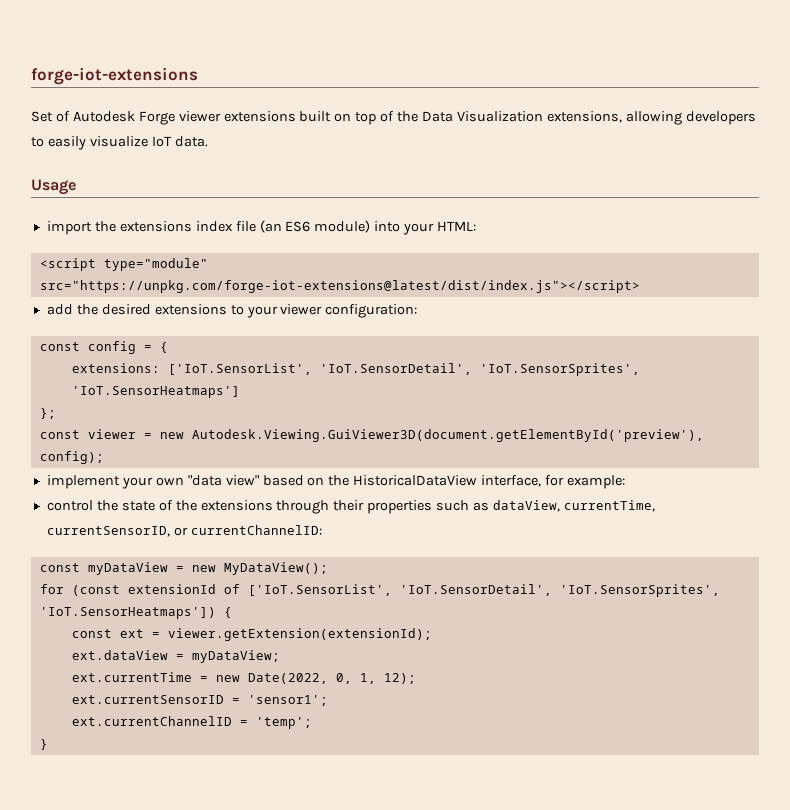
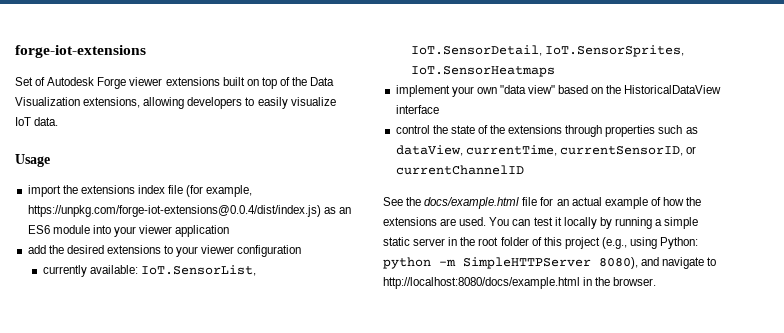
- import the extensions index file (an ES6 module) into your HTML:
- <script type="module" src="https://unpkg.com/forge-iot-extensions@latest/dist/index.js"></script>
+ import the extensions index file (for example, https://unpkg.com/forge-iot-extensions@0.0.4/dist/index.js) as an ES6 module into your viewer application
- add the desired extensions to your viewer configuration:
- const config = {
- extensions: ['IoT.SensorList', 'IoT.SensorDetail', 'IoT.SensorSprites', 'IoT.SensorHeatmaps']
- };
- const viewer = new Autodesk.Viewing.GuiViewer3D(document.getElementById('preview'), config);
+ add the desired extensions to your viewer configuration
+ currently available: IoT.SensorList, IoT.SensorDetail, IoT.SensorSprites, IoT.SensorHeatmaps
- implement your own "data view" based on the HistoricalDataView interface, for example:
+ implement your own "data view" based on the HistoricalDataView interface
- control the state of the extensions through their properties such as dataView, currentTime, currentSensorID, or currentChannelID:
- const myDataView = new MyDataView();
- for (const extensionId of ['IoT.SensorList', 'IoT.SensorDetail', 'IoT.SensorSprites', 'IoT.SensorHeatmaps']) {
- const ext = viewer.getExtension(extensionId);
- ext.dataView = myDataView;
- ext.currentTime = new Date(2022, 0, 1, 12);
- ext.currentSensorID = 'sensor1';
- ext.currentChannelID = 'temp';
- }
+ control the state of the extensions through properties such as dataView, currentTime, currentSensorID, or currentChannelID
+ See the docs/example.html file for an actual example of how the extensions are used. You can test it locally by running a simple static server in the root folder of this project (e.g., using Python: python -m SimpleHTTPServer 8080), and navigate to http://localhost:8080/docs/example.html in the browser.

